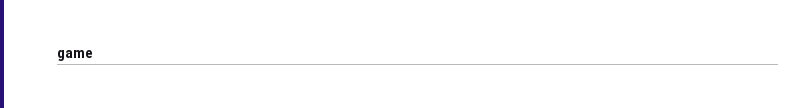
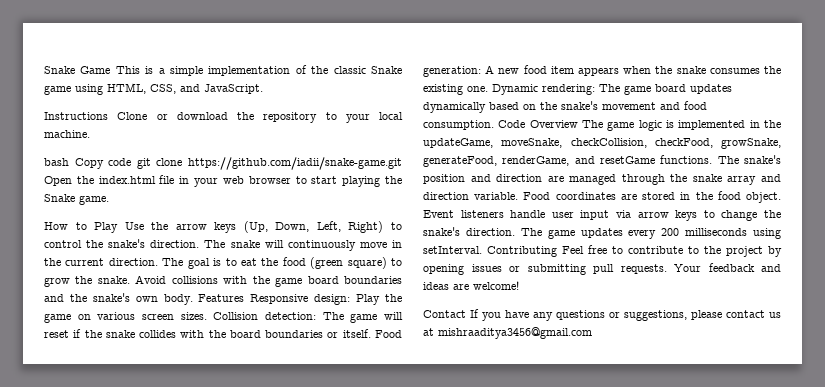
- game
+ Snake Game This is a simple implementation of the classic Snake game using HTML, CSS, and JavaScript.
+ Instructions Clone or download the repository to your local machine.
+ bash Copy code git clone https://github.com/iadii/snake-game.git Open the index.html file in your web browser to start playing the Snake game.
+ How to Play Use the arrow keys (Up, Down, Left, Right) to control the snake's direction. The snake will continuously move in the current direction. The goal is to eat the food (green square) to grow the snake. Avoid collisions with the game board boundaries and the snake's own body. Features Responsive design: Play the game on various screen sizes. Collision detection: The game will reset if the snake collides with the board boundaries or itself. Food generation: A new food item appears when the snake consumes the existing one. Dynamic rendering: The game board updates dynamically based on the snake's movement and food consumption. Code Overview The game logic is implemented in the updateGame, moveSnake, checkCollision, checkFood, growSnake, generateFood, renderGame, and resetGame functions. The snake's position and direction are managed through the snake array and direction variable. Food coordinates are stored in the food object. Event listeners handle user input via arrow keys to change the snake's direction. The game updates every 200 milliseconds using setInterval. Contributing Feel free to contribute to the project by opening issues or submitting pull requests. Your feedback and ideas are welcome!
+ Contact If you have any questions or suggestions, please contact us at mishraaditya3456@gmail.com

